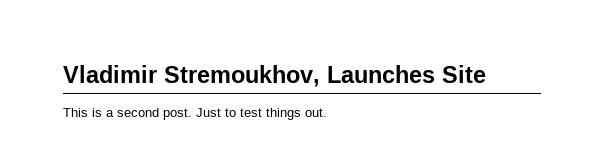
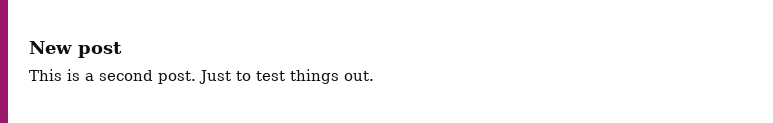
- Vladimir Stremoukhov, Launches Site
+ New post

